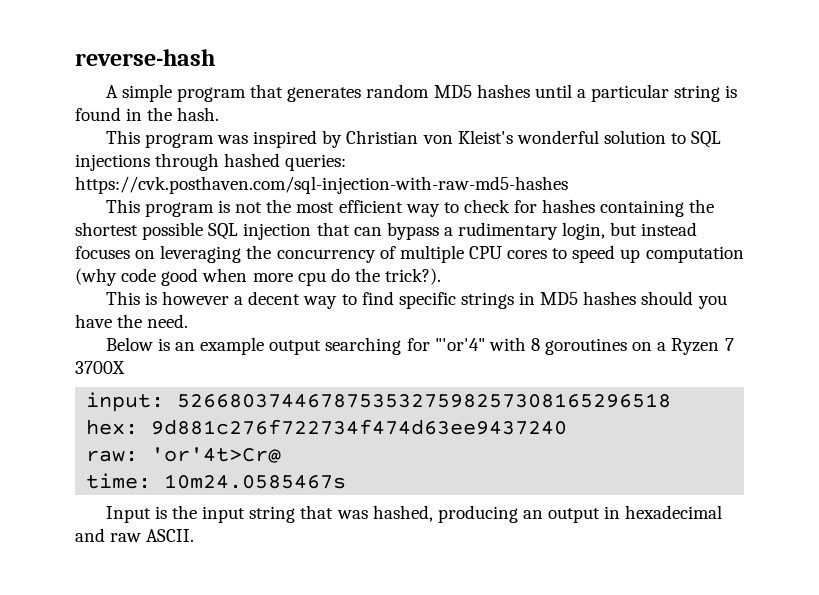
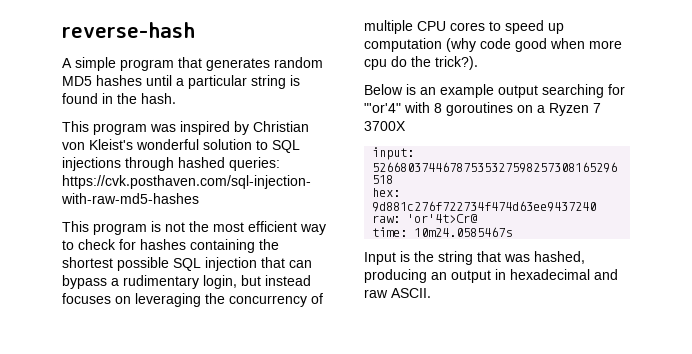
- This is however a decent way to find specific strings in MD5 hashes should you have the need.
- Input is the input string that was hashed, producing an output in hexadecimal and raw ASCII.
+ Input is the string that was hashed, producing an output in hexadecimal and raw ASCII.

